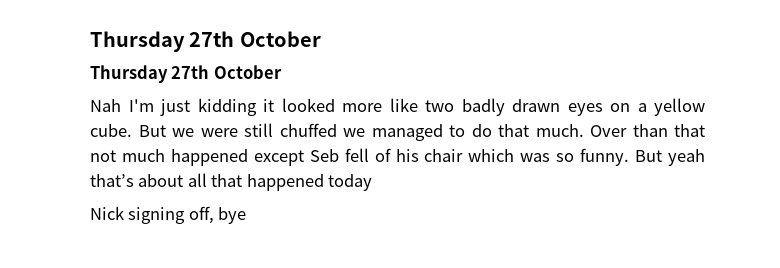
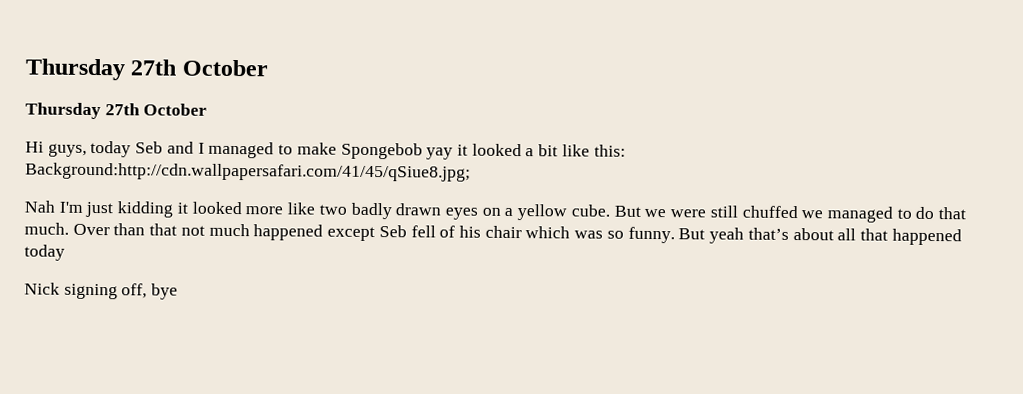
+ Hi guys, today Seb and I managed to make Spongebob yay it looked a bit like this: Background:http://cdn.wallpapersafari.com/41/45/qSiue8.jpg;

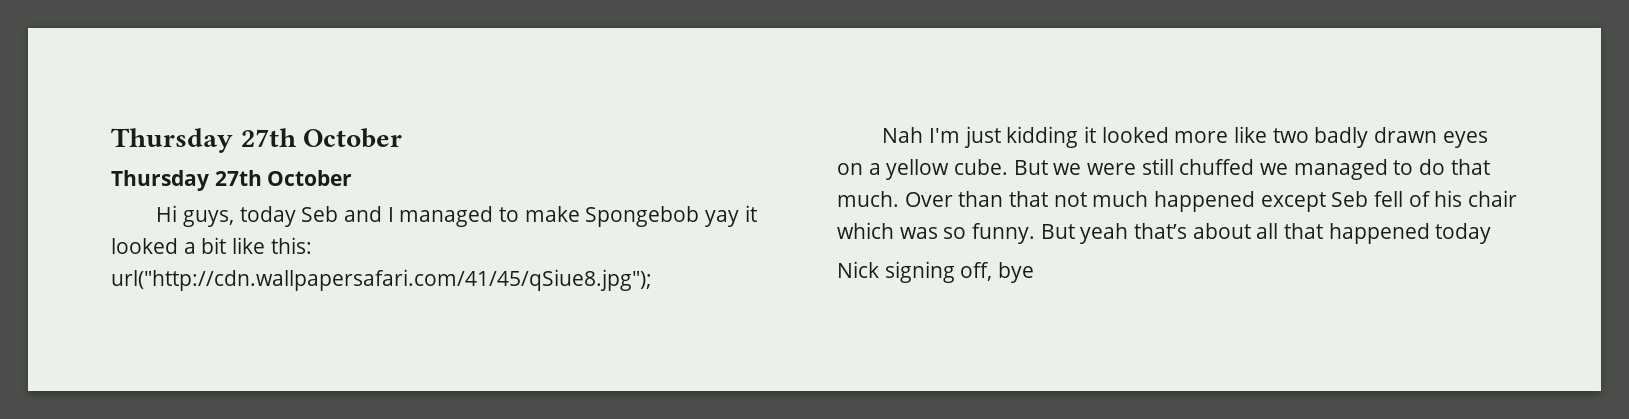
- Hi guys, today Seb and I managed to make Spongebob yay it looked a bit like this: Background:http://cdn.wallpapersafari.com/41/45/qSiue8.jpg;
+ Hi guys, today Seb and I managed to make Spongebob yay it looked a bit like this: url("http://cdn.wallpapersafari.com/41/45/qSiue8.jpg");

